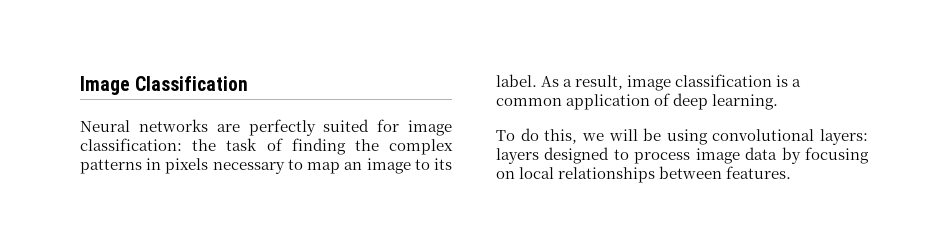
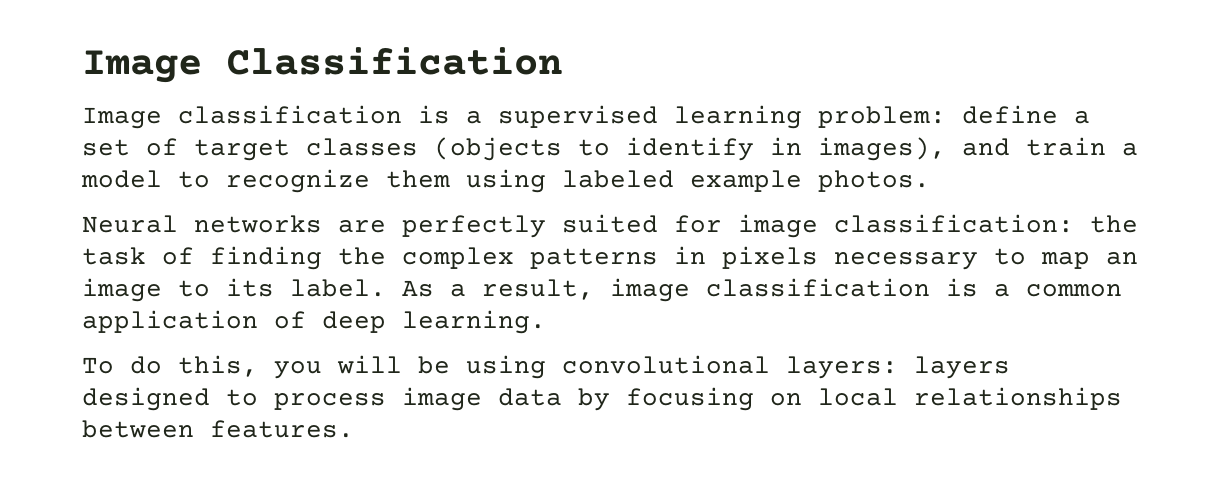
+ Image classification is a supervised learning problem: define a set of target classes (objects to identify in images), and train a model to recognize them using labeled example photos.
- To do this, we will be using convolutional layers: layers designed to process image data by focusing on local relationships between features.
+ To do this, you will be using convolutional layers: layers designed to process image data by focusing on local relationships between features.

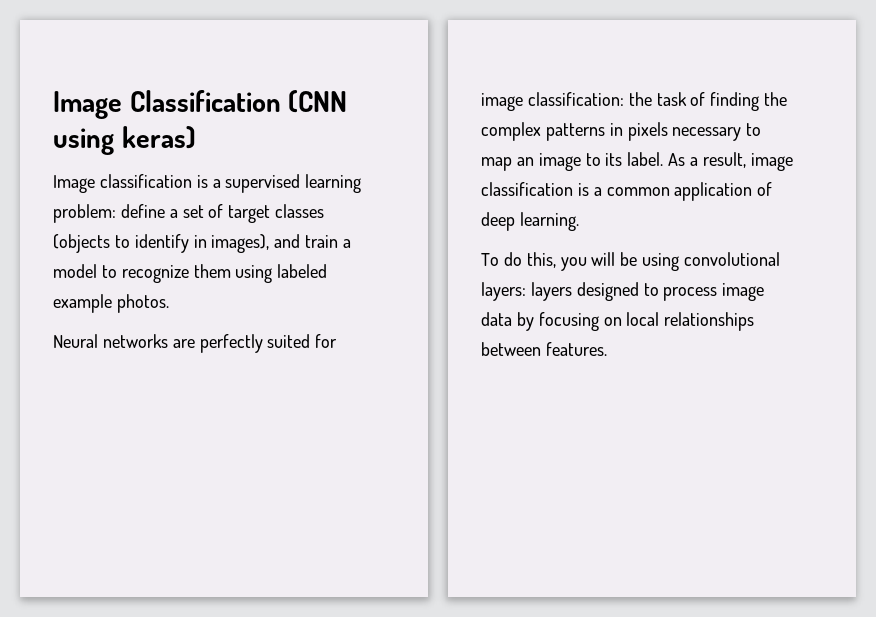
- Image Classification
+ Image Classification (CNN using keras)

